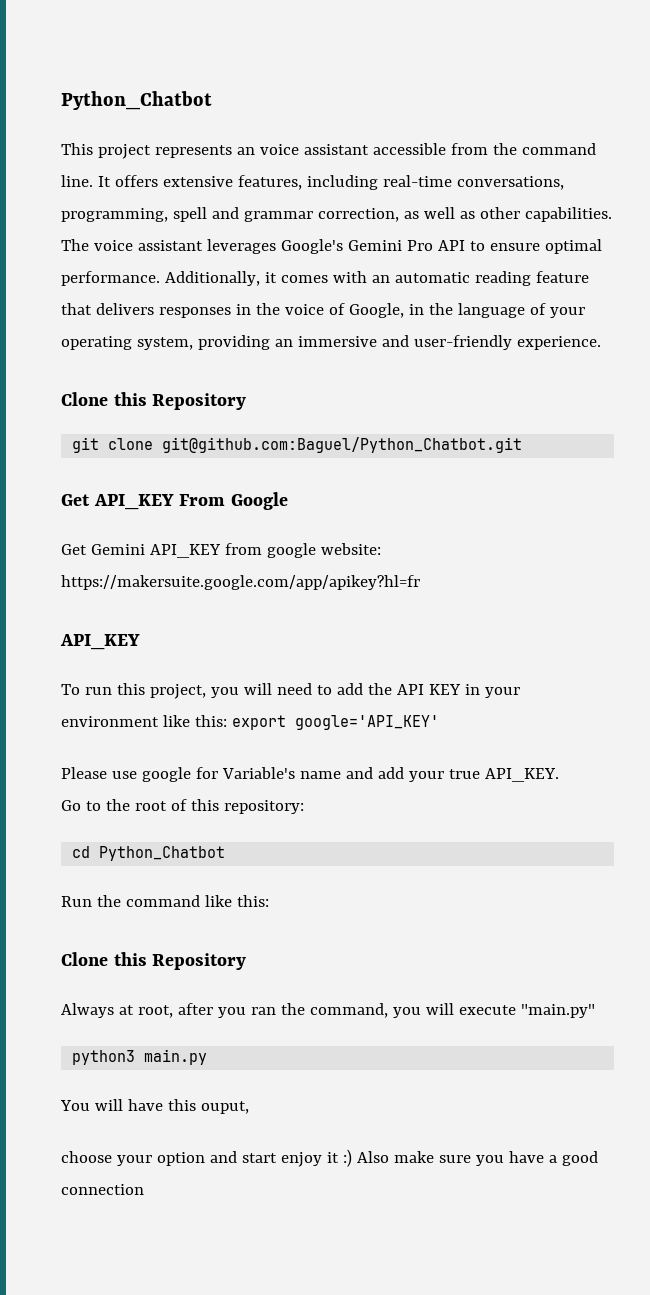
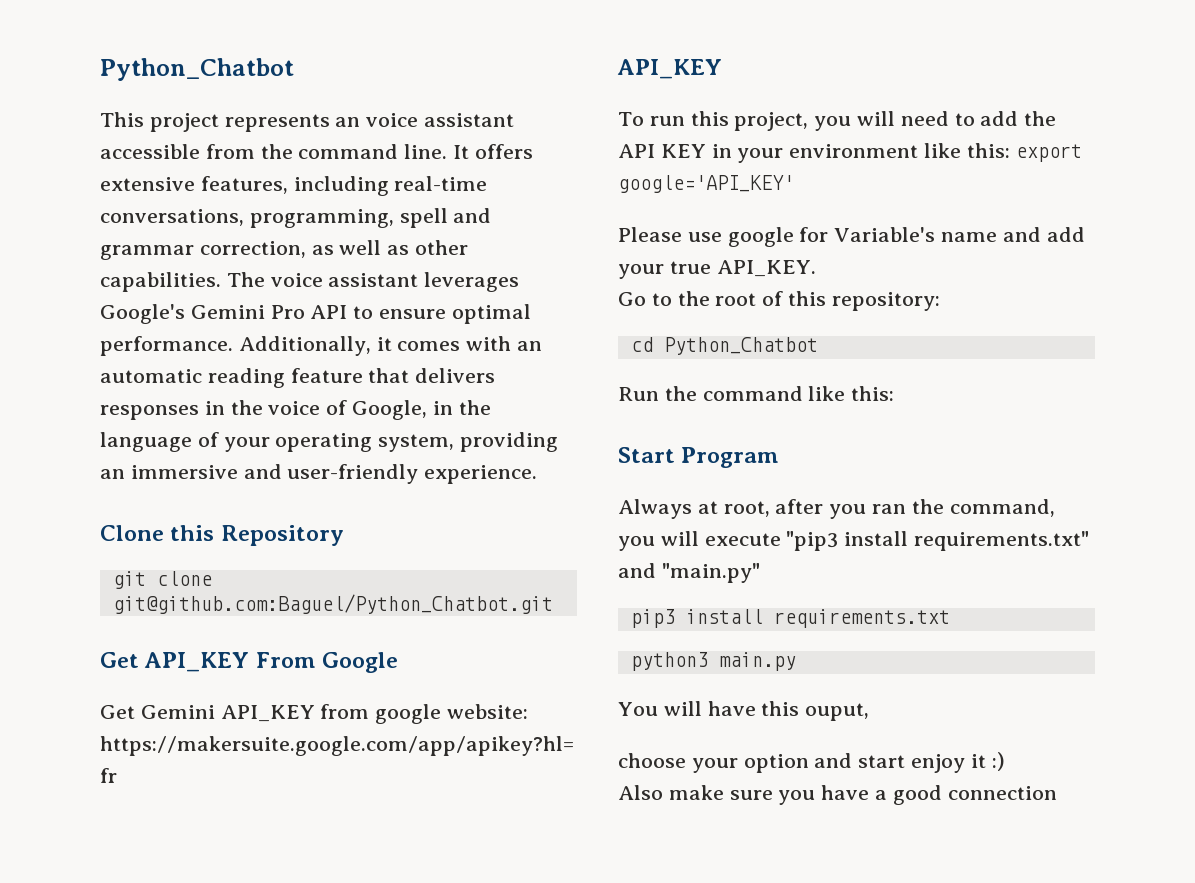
  Run the command like this:
- Clone this Repository
+ Start Program
- Always at root, after you ran the command, you will execute "main.py"
+ Always at root, after you ran the command, you will execute "pip3 install requirements.txt" and "main.py"
+ pip3 install requirements.txt
- choose your option and start enjoy it :) Also make sure you have a good connection
+ choose your option and start enjoy it :)
+ Also make sure you have a good connection

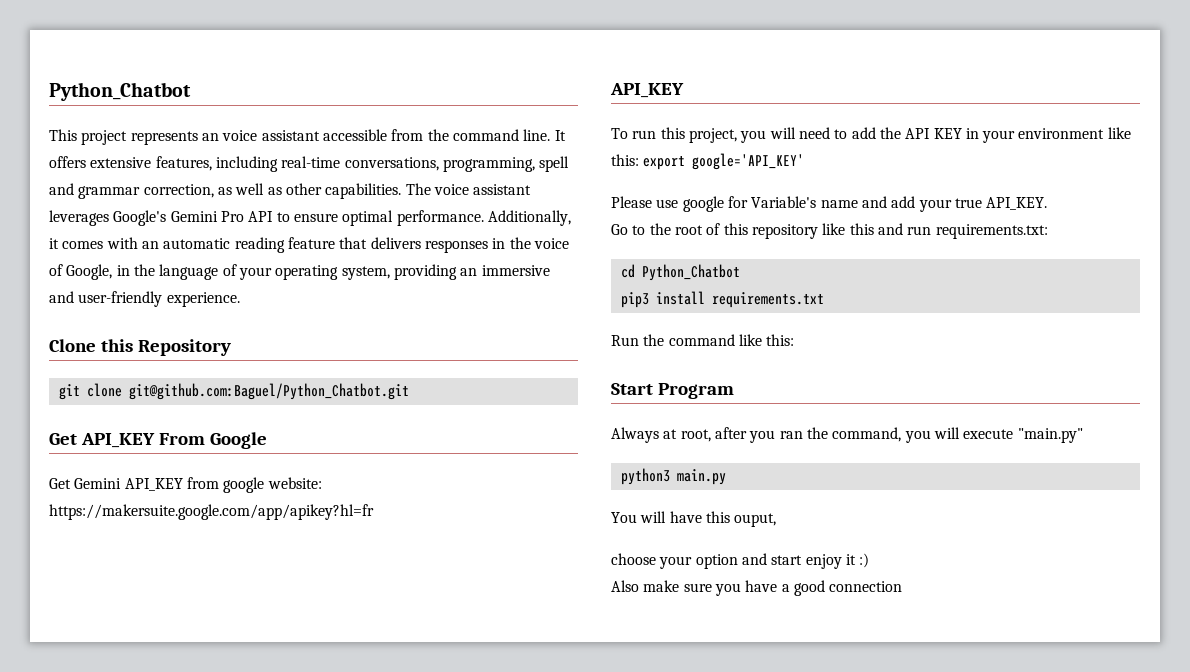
- Go to the root of this repository:
+ Go to the root of this repository like this and run requirements.txt:
+ pip3 install requirements.txt
- Always at root, after you ran the command, you will execute "pip3 install requirements.txt" and "main.py"
- pip3 install requirements.txt
+ Always at root, after you ran the command, you will execute "main.py"

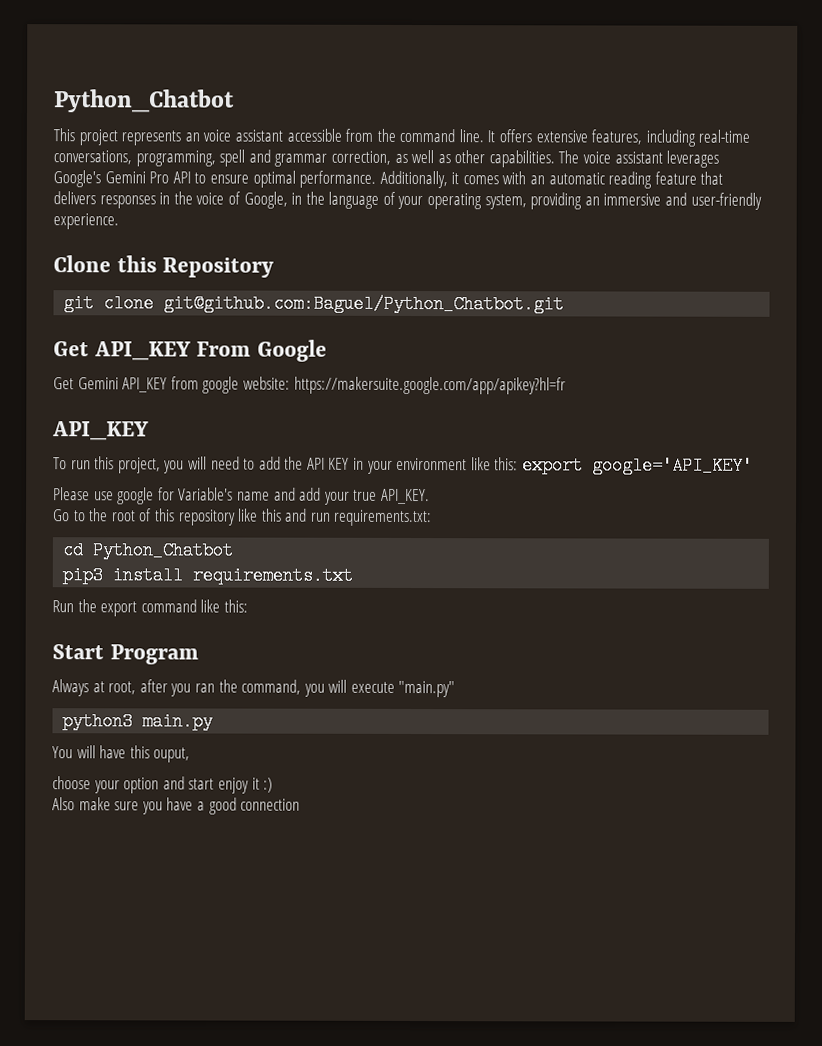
- Run the command like this:
+ Run the export command like this:

